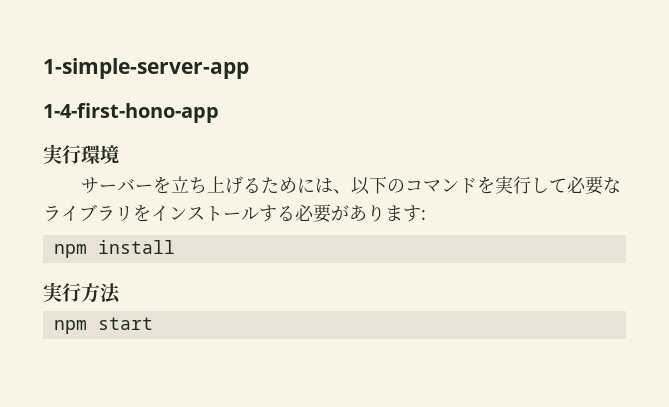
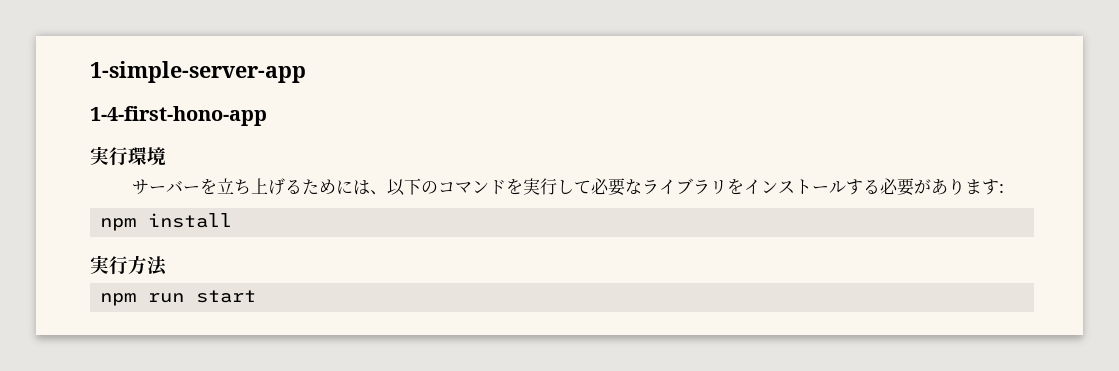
- npm start
+ npm run start

